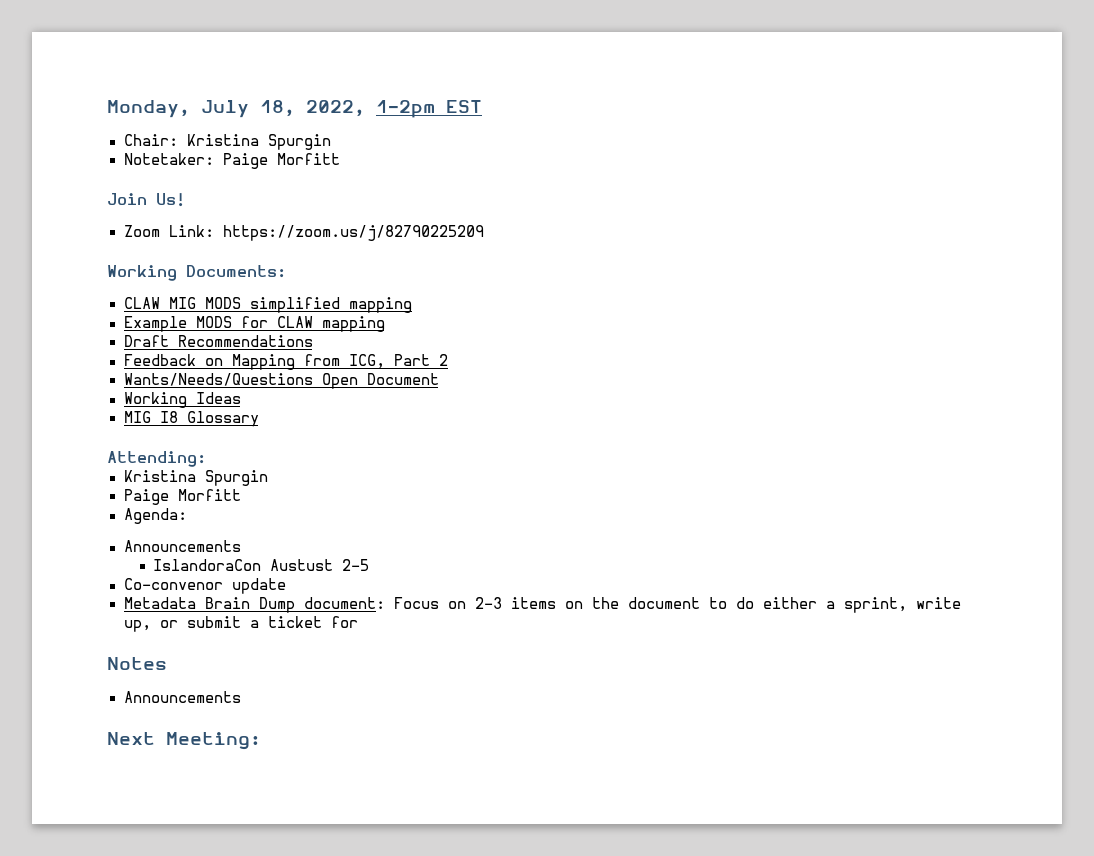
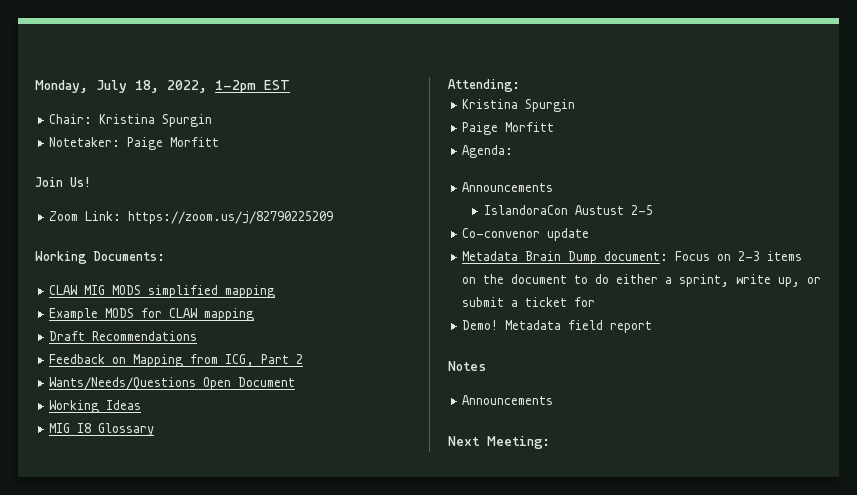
+ Demo! Metadata field report

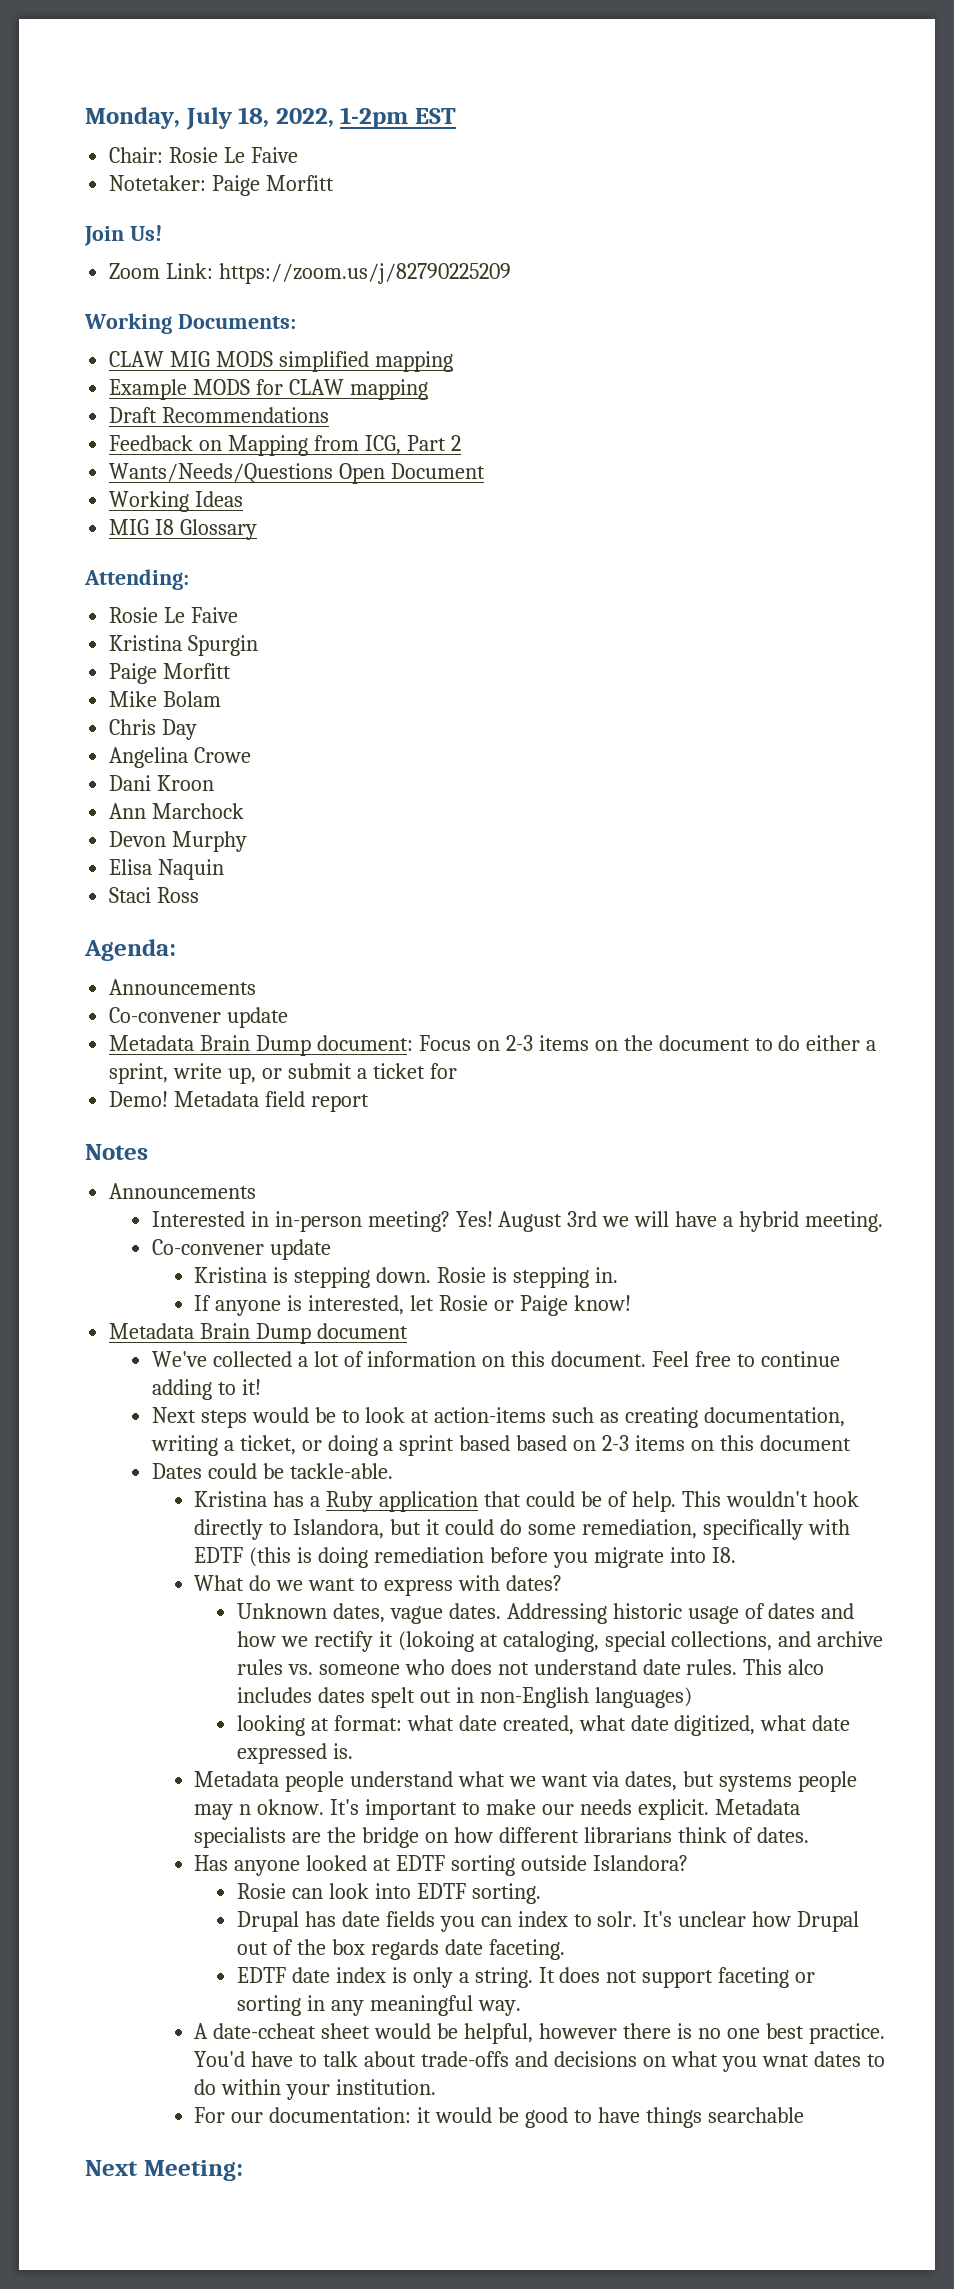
- Chair: Kristina Spurgin
+ Chair: Rosie Le Faive
  Attending:
+ Rosie Le Faive
+ Mike Bolam
+ Chris Day
+ Angelina Crowe
+ Dani Kroon
+ Ann Marchock
+ Devon Murphy
+ Elisa Naquin
+ Staci Ross
  Agenda:
  Announcements
- IslandoraCon Austust 2-5
- Co-convenor update
+ Co-convener update
+ Interested in in-person meeting? Yes! August 3rd we will have a hybrid meeting.
+ Co-convener update
+ Kristina is stepping down. Rosie is stepping in.
+ If anyone is interested, let Rosie or Paige know!
+ Metadata Brain Dump document
+ We've collected a lot of information on this document. Feel free to continue adding to it!
+ Next steps would be to look at action-items such as creating documentation, writing a ticket, or doing a sprint based based on 2-3 items on this document
+ Dates could be tackle-able.
+ Kristina has a Ruby application that could be of help. This wouldn't hook directly to Islandora, but it could do some remediation, specifically with EDTF (this is doing remediation before you migrate into I8.
+ What do we want to express with dates?
+ Unknown dates, vague dates. Addressing historic usage of dates and how we rectify it (lokoing at cataloging, special collections, and archive rules vs. someone who does not understand date rules. This alco includes dates spelt out in non-English languages)
+ looking at format: what date created, what date digitized, what date expressed is.
+ Metadata people understand what we want via dates, but systems people may n oknow. It's important to make our needs explicit. Metadata specialists are the bridge on how different librarians think of dates.
+ Has anyone looked at EDTF sorting outside Islandora?
+ Rosie can look into EDTF sorting.
+ Drupal has date fields you can index to solr. It's unclear how Drupal out of the box regards date faceting.
+ EDTF date index is only a string. It does not support faceting or sorting in any meaningful way.
+ A date-ccheat sheet would be helpful, however there is no one best practice. You'd have to talk about trade-offs and decisions on what you wnat dates to do within your institution.
+ For our documentation: it would be good to have things searchable

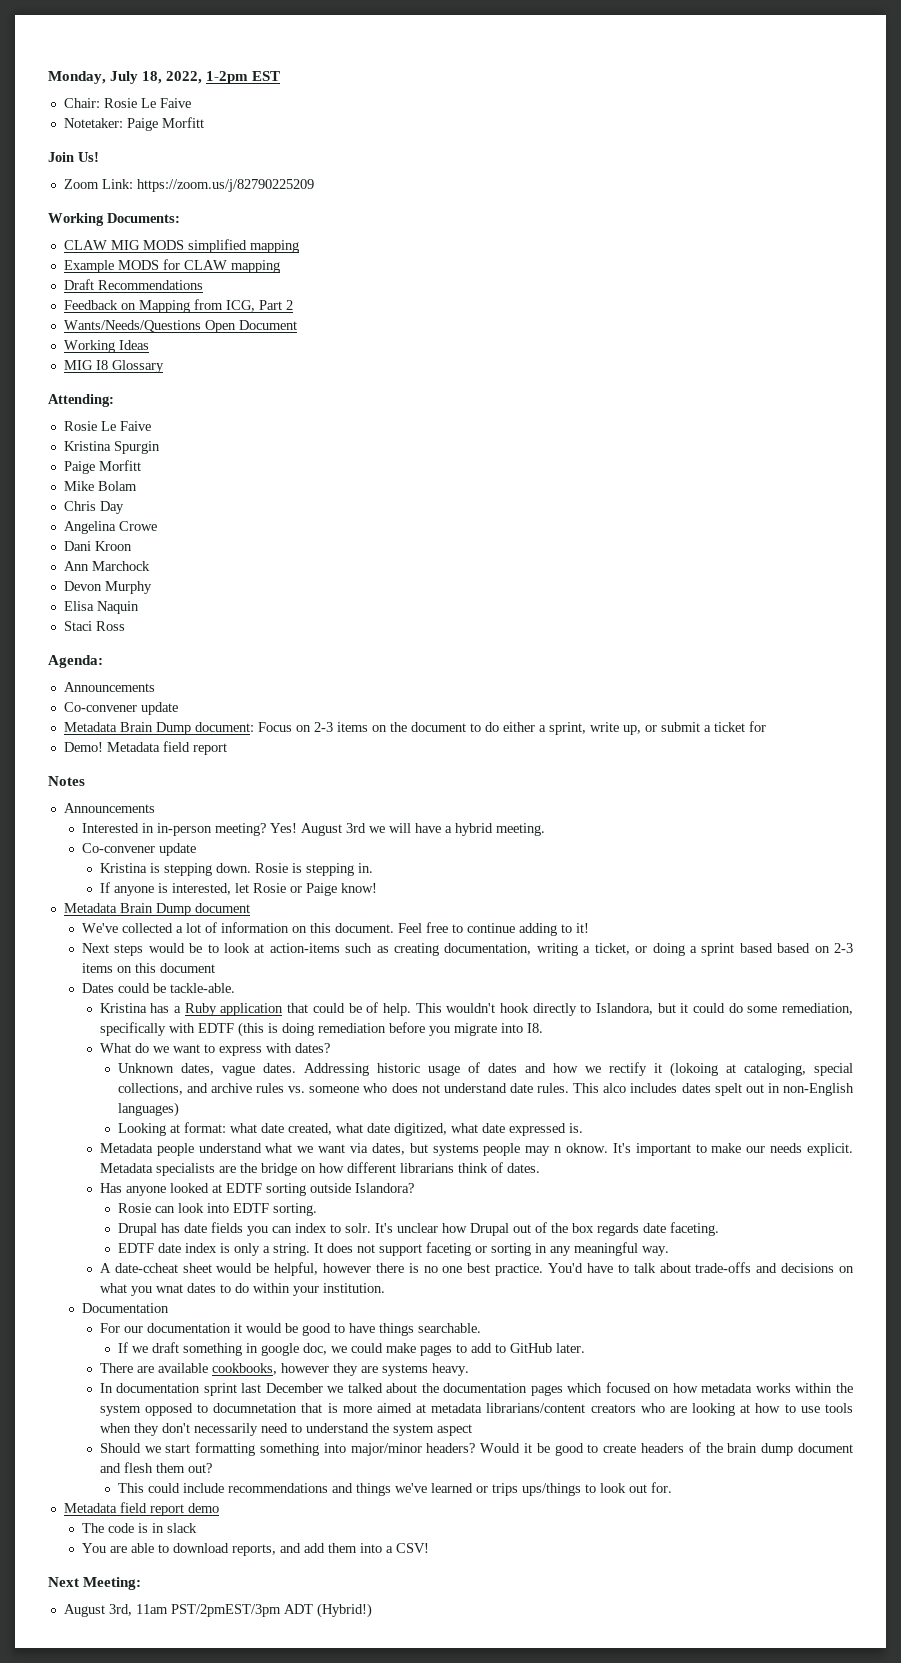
- looking at format: what date created, what date digitized, what date expressed is.
+ Looking at format: what date created, what date digitized, what date expressed is.
+ Documentation
- For our documentation: it would be good to have things searchable
+ For our documentation it would be good to have things searchable.
+ If we draft something in google doc, we could make pages to add to GitHub later.
+ There are available cookbooks, however they are systems heavy.
+ In documentation sprint last December we talked about the documentation pages which focused on how metadata works within the system opposed to documnetation that is more aimed at metadata librarians/content creators who are looking at how to use tools when they don't necessarily need to understand the system aspect
+ Should we start formatting something into major/minor headers? Would it be good to create headers of the brain dump document and flesh them out?
+ This could include recommendations and things we've learned or trips ups/things to look out for.
+ Metadata field report demo
+ The code is in slack
+ You are able to download reports, and add them into a CSV!
  Next Meeting:
+ August 3rd, 11am PST/2pmEST/3pm ADT (Hybrid!)

